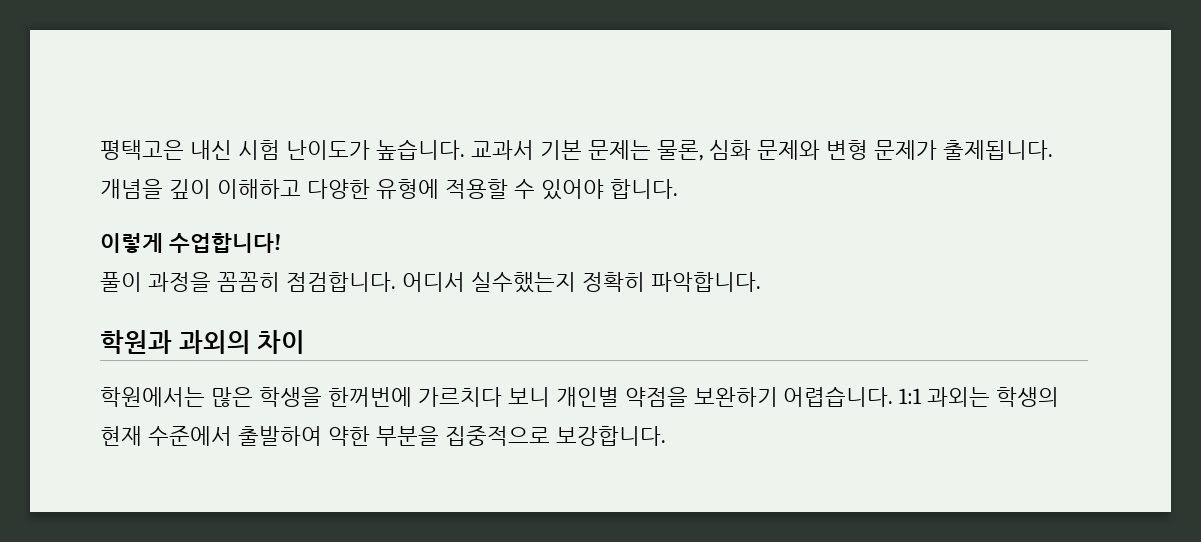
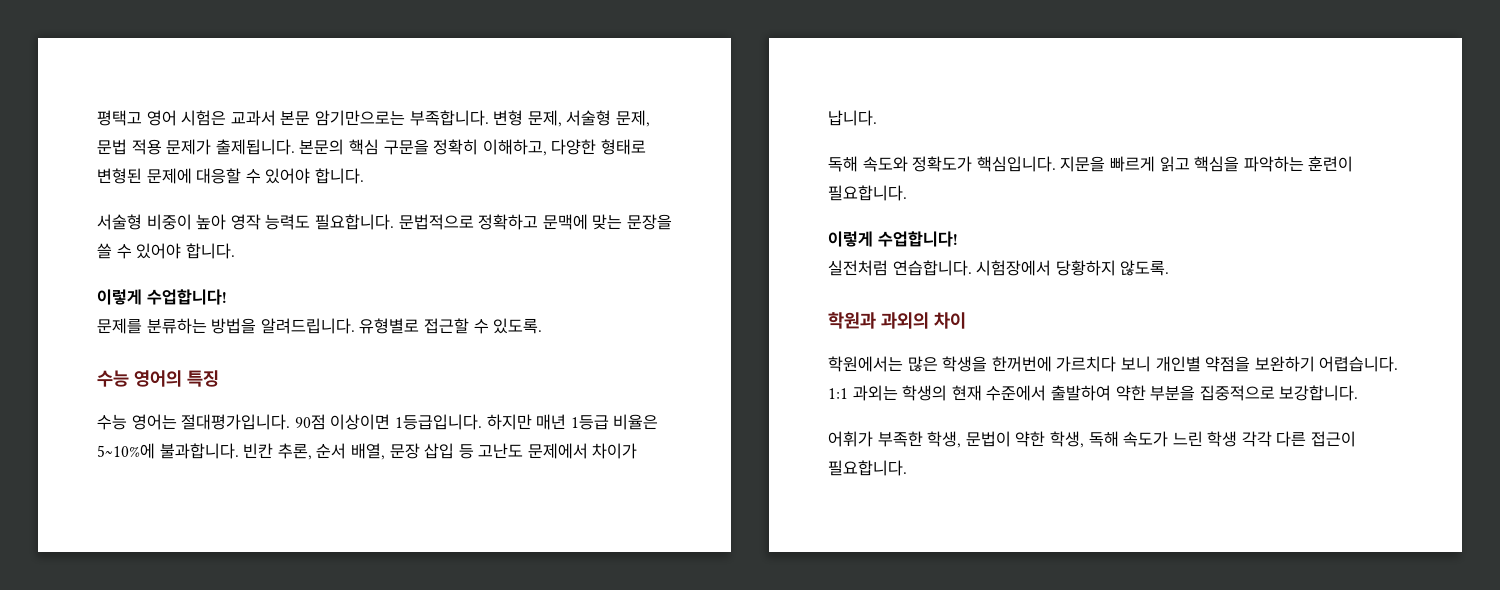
- 평택고은 내신 시험 난이도가 높습니다. 교과서 기본 문제는 물론, 심화 문제와 변형 문제가 출제됩니다. 개념을 깊이 이해하고 다양한 유형에 적용할 수 있어야 합니다.
+ 평택고 영어 시험은 교과서 본문 암기만으로는 부족합니다. 변형 문제, 서술형 문제, 문법 적용 문제가 출제됩니다. 본문의 핵심 구문을 정확히 이해하고, 다양한 형태로 변형된 문제에 대응할 수 있어야 합니다.
+ 서술형 비중이 높아 영작 능력도 필요합니다. 문법적으로 정확하고 문맥에 맞는 문장을 쓸 수 있어야 합니다.
- 풀이 과정을 꼼꼼히 점검합니다. 어디서 실수했는지 정확히 파악합니다.
+ 문제를 분류하는 방법을 알려드립니다. 유형별로 접근할 수 있도록.
+ 수능 영어의 특징
+ 수능 영어는 절대평가입니다. 90점 이상이면 1등급입니다. 하지만 매년 1등급 비율은 5~10%에 불과합니다. 빈칸 추론, 순서 배열, 문장 삽입 등 고난도 문제에서 차이가 납니다.
+ 독해 속도와 정확도가 핵심입니다. 지문을 빠르게 읽고 핵심을 파악하는 훈련이 필요합니다.
+ 이렇게 수업합니다!
+ 실전처럼 연습합니다. 시험장에서 당황하지 않도록.
+ 어휘가 부족한 학생, 문법이 약한 학생, 독해 속도가 느린 학생 각각 다른 접근이 필요합니다.

